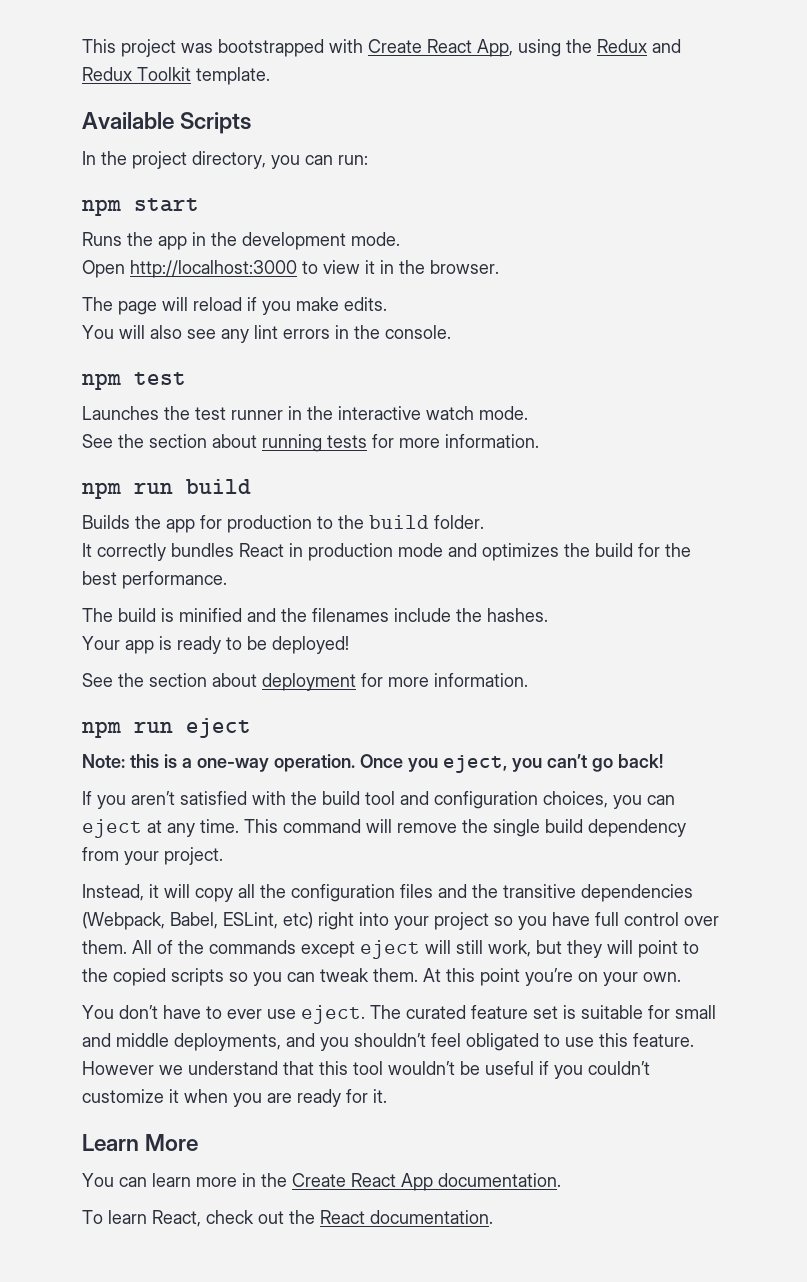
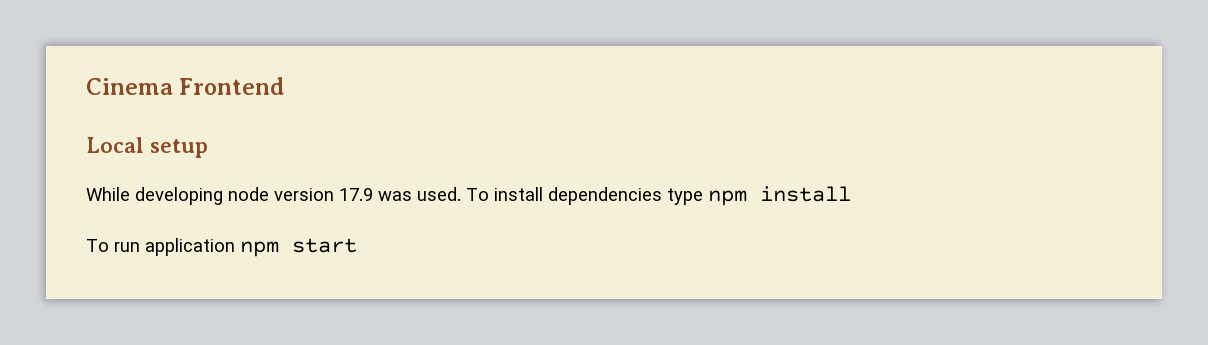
- This project was bootstrapped with Create React App, using the Redux and Redux Toolkit template.
- Available Scripts
- In the project directory, you can run:
- npm start
- Runs the app in the development mode.
- Open http://localhost:3000 to view it in the browser.
- The page will reload if you make edits.
- You will also see any lint errors in the console.
- npm test
- Launches the test runner in the interactive watch mode.
- See the section about running tests for more information.
- npm run build
- Builds the app for production to the build folder.
- It correctly bundles React in production mode and optimizes the build for the best performance.
- The build is minified and the filenames include the hashes.
- Your app is ready to be deployed!
- See the section about deployment for more information.
- npm run eject
- Note: this is a one-way operation. Once you eject, you can’t go back!
- If you aren’t satisfied with the build tool and configuration choices, you can eject at any time. This command will remove the single build dependency from your project.
- Instead, it will copy all the configuration files and the transitive dependencies (Webpack, Babel, ESLint, etc) right into your project so you have full control over them. All of the commands except eject will still work, but they will point to the copied scripts so you can tweak them. At this point you’re on your own.
- You don’t have to ever use eject. The curated feature set is suitable for small and middle deployments, and you shouldn’t feel obligated to use this feature. However we understand that this tool wouldn’t be useful if you couldn’t customize it when you are ready for it.
- Learn More
- You can learn more in the Create React App documentation.
- To learn React, check out the React documentation.
+ Cinema Frontend
+ Local setup
+ While developing node version 17.9 was used. To install dependencies type npm install
+ To run application npm start

